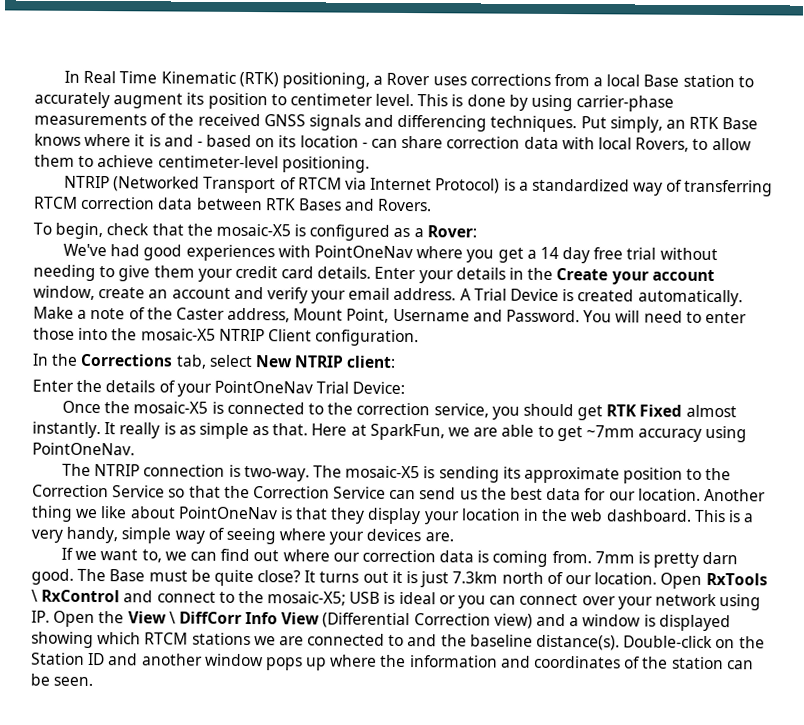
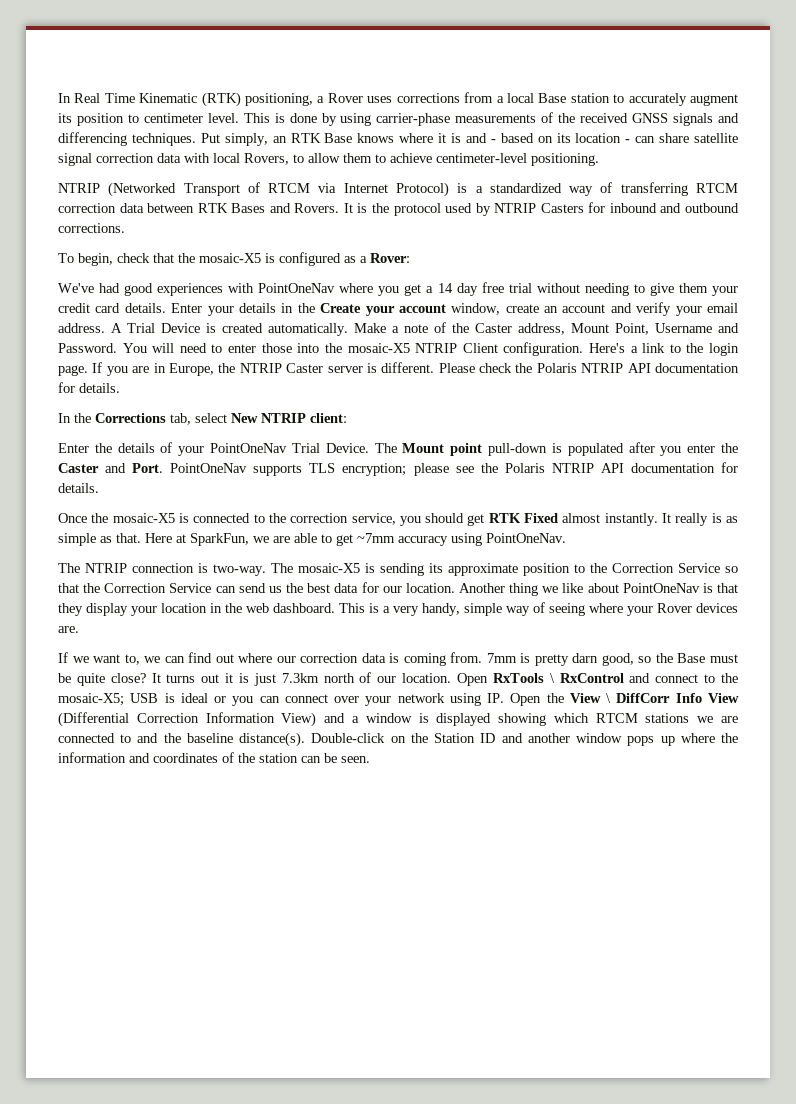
- Put simply, an RTK Base knows where it is and - based on its location - can share correction data with local Rovers, to allow them to achieve centimeter-level positioning.
+ Put simply, an RTK Base knows where it is and - based on its location - can share satellite signal correction data with local Rovers, to allow them to achieve centimeter-level positioning.
+ It is the protocol used by NTRIP Casters for inbound and outbound corrections.
+ Here's a link to the login page. If you are in Europe, the NTRIP Caster server is different. Please check the Polaris NTRIP API documentation for details.
- Enter the details of your PointOneNav Trial Device:
+ Enter the details of your PointOneNav Trial Device. The Mount point pull-down is populated after you enter the Caster and Port. PointOneNav supports TLS encryption; please see the Polaris NTRIP API documentation for details.
- This is a very handy, simple way of seeing where your devices are.
+ This is a very handy, simple way of seeing where your Rover devices are.
- 7mm is pretty darn good. The Base must be quite close?
+ 7mm is pretty darn good, so the Base must be quite close?
- Open RxTools \ RxControl and connect to the mosaic-X5; USB is ideal or you can connect over your network using IP. Open the View \ DiffCorr Info View (Differential Correction view) and a window is displayed showing which RTCM stations we are connected to and the baseline distance(s).
+ Open RxTools \ RxControl and connect to the mosaic-X5; USB is ideal or you can connect over your network using IP. Open the View \ DiffCorr Info View (Differential Correction Information View) and a window is displayed showing which RTCM stations we are connected to and the baseline distance(s).

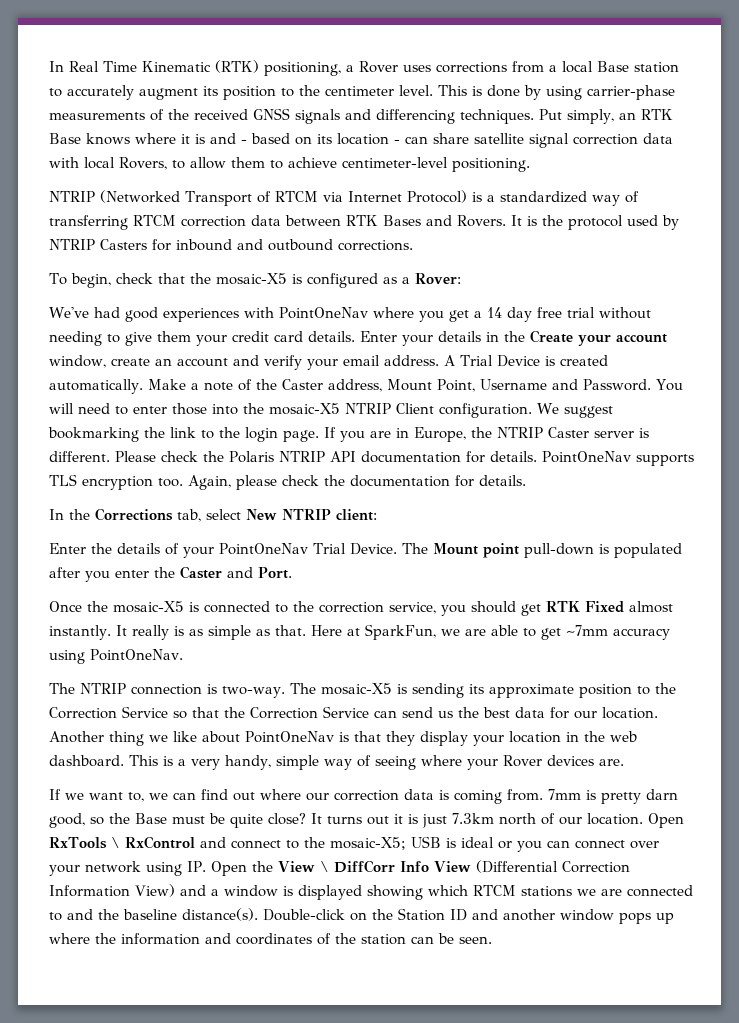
- In Real Time Kinematic (RTK) positioning, a Rover uses corrections from a local Base station to accurately augment its position to centimeter level.
+ In Real Time Kinematic (RTK) positioning, a Rover uses corrections from a local Base station to accurately augment its position to the centimeter level.
- Here's a link to the login page.
+ We suggest bookmarking the link to the login page.
+ PointOneNav supports TLS encryption too. Again, please check the documentation for details.
- PointOneNav supports TLS encryption; please see the Polaris NTRIP API documentation for details.

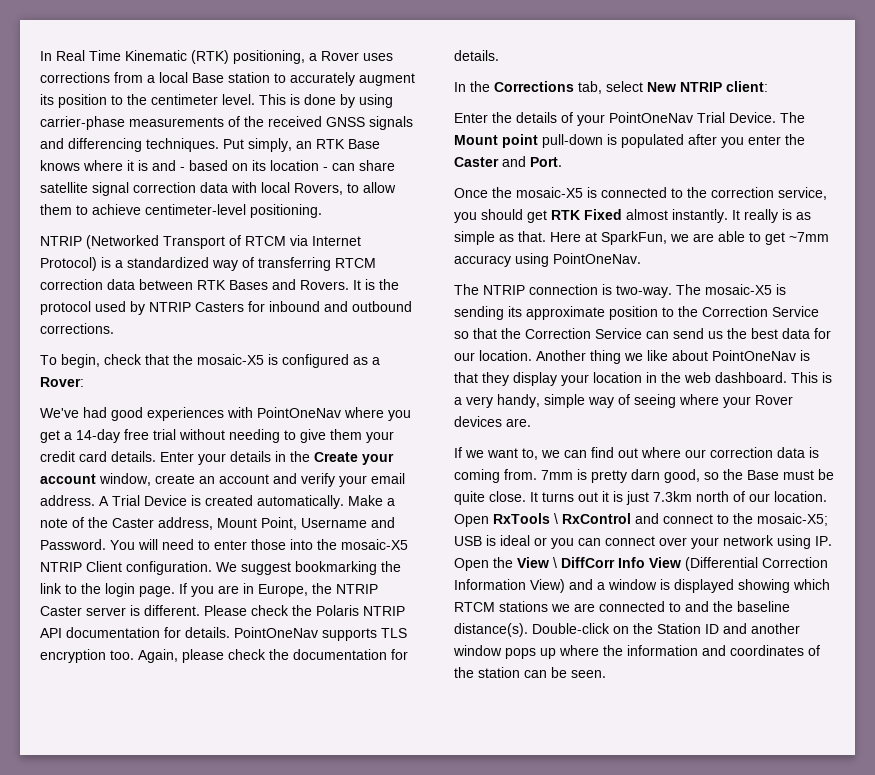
- We've had good experiences with PointOneNav where you get a 14 day free trial without needing to give them your credit card details.
+ We've had good experiences with PointOneNav where you get a 14-day free trial without needing to give them your credit card details.
- 7mm is pretty darn good, so the Base must be quite close?
+ 7mm is pretty darn good, so the Base must be quite close.

